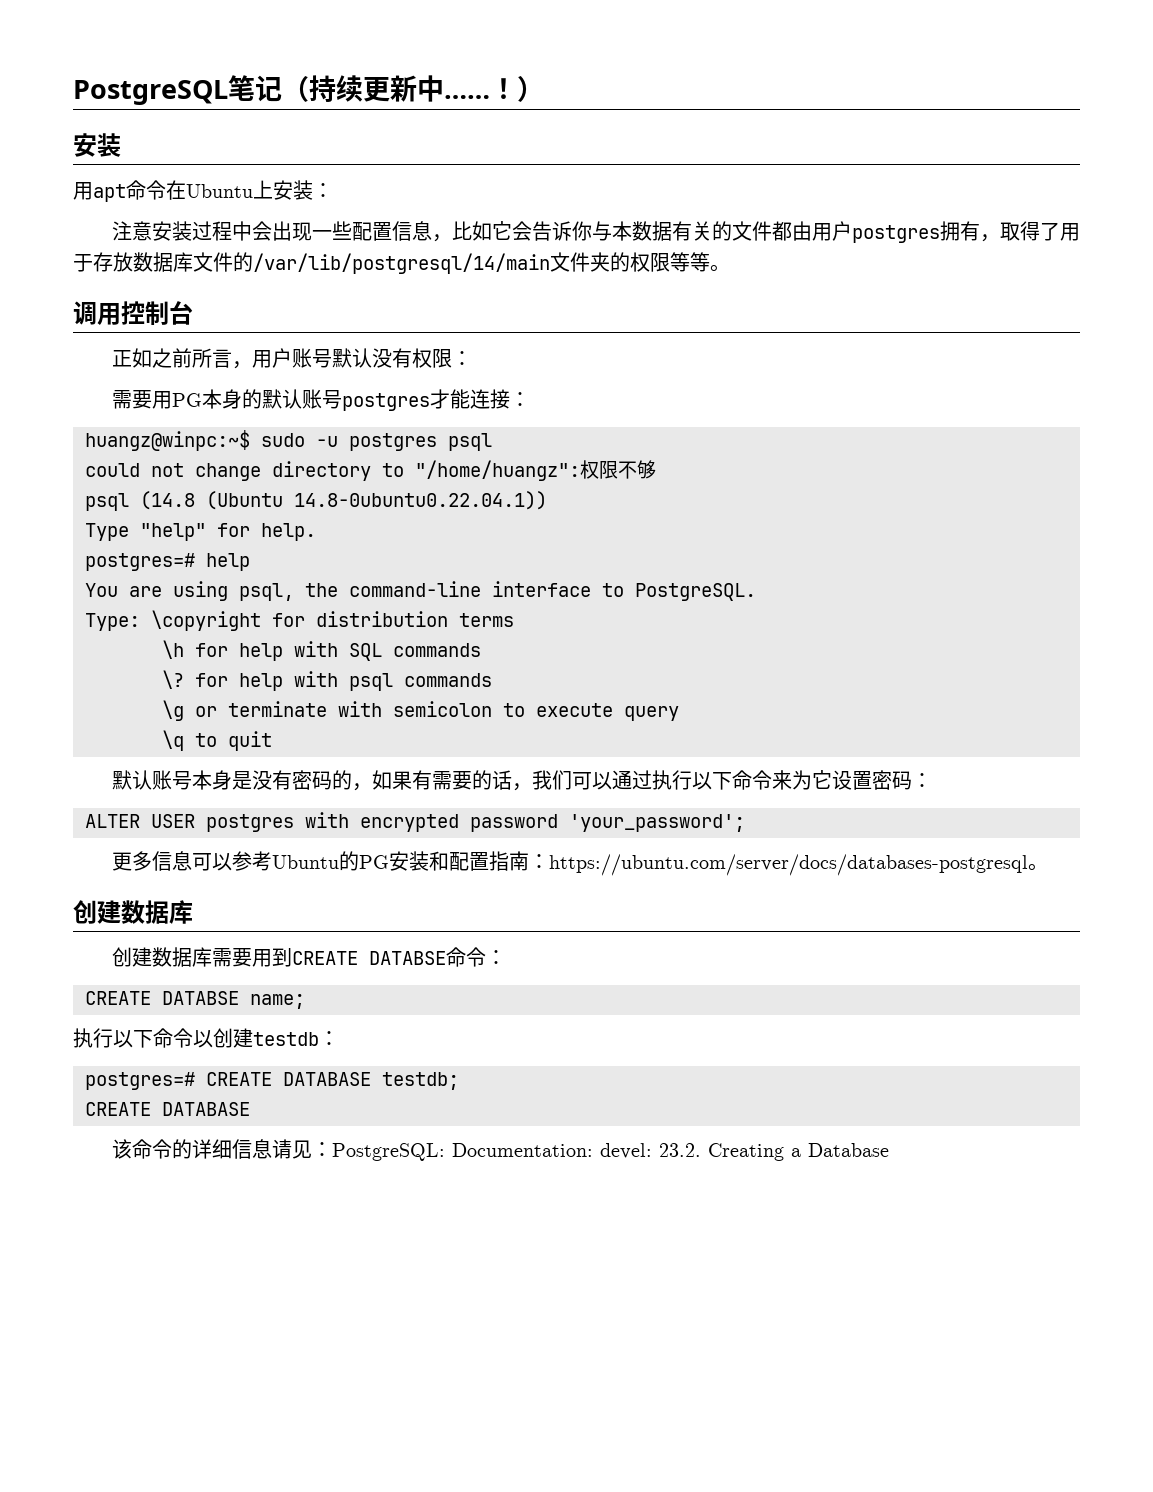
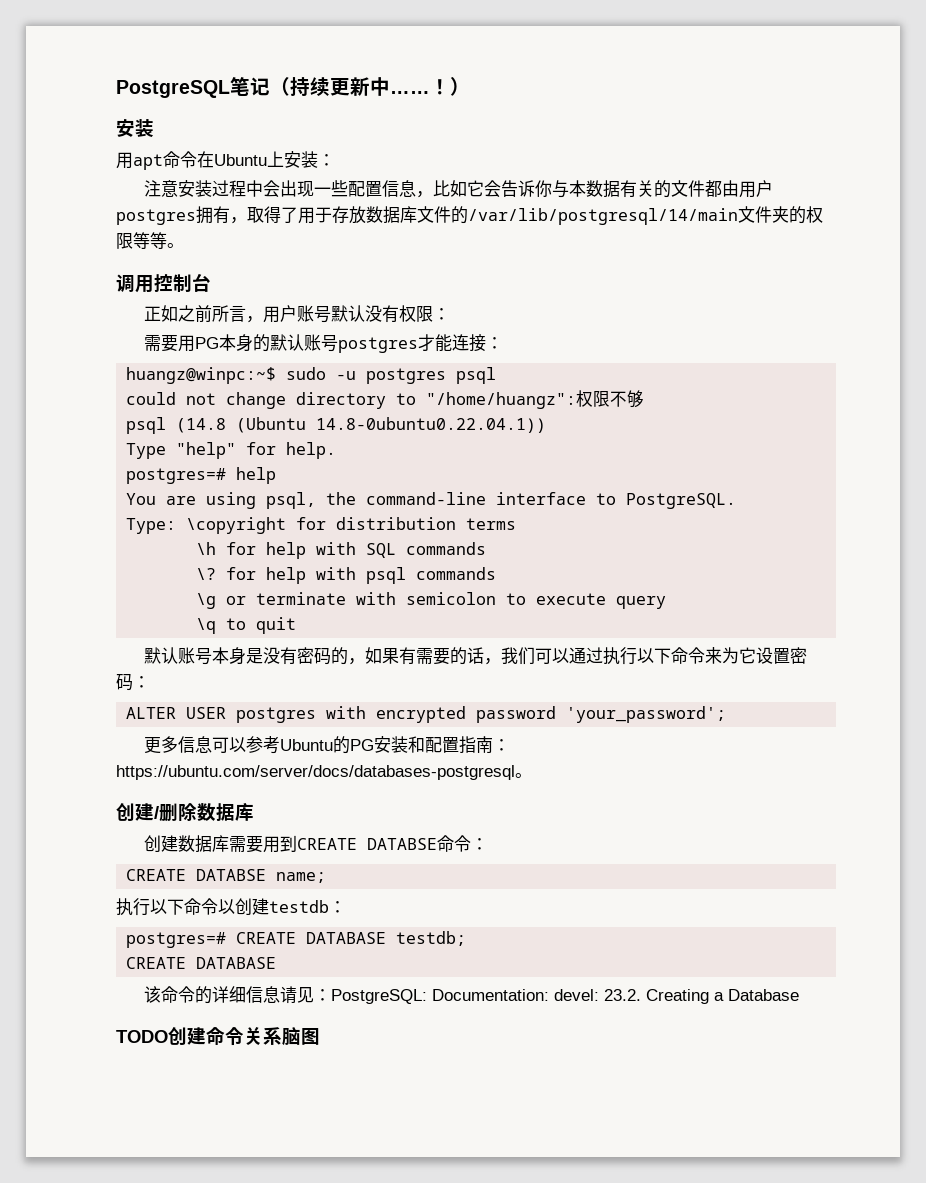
  更多信息可以参考Ubuntu的PG安装和配置指南：https://ubuntu.com/server/docs/databases-postgresql。
- 创建数据库
+ 创建/删除数据库
+ TODO创建命令关系脑图

